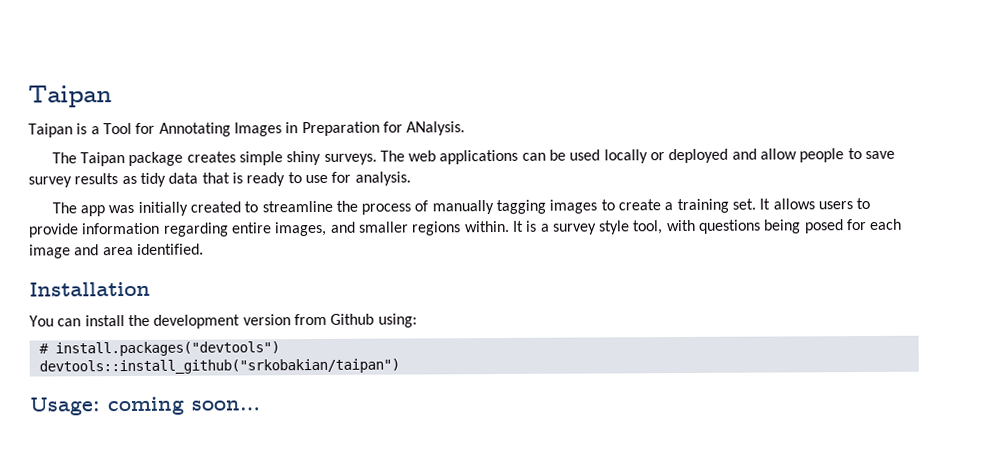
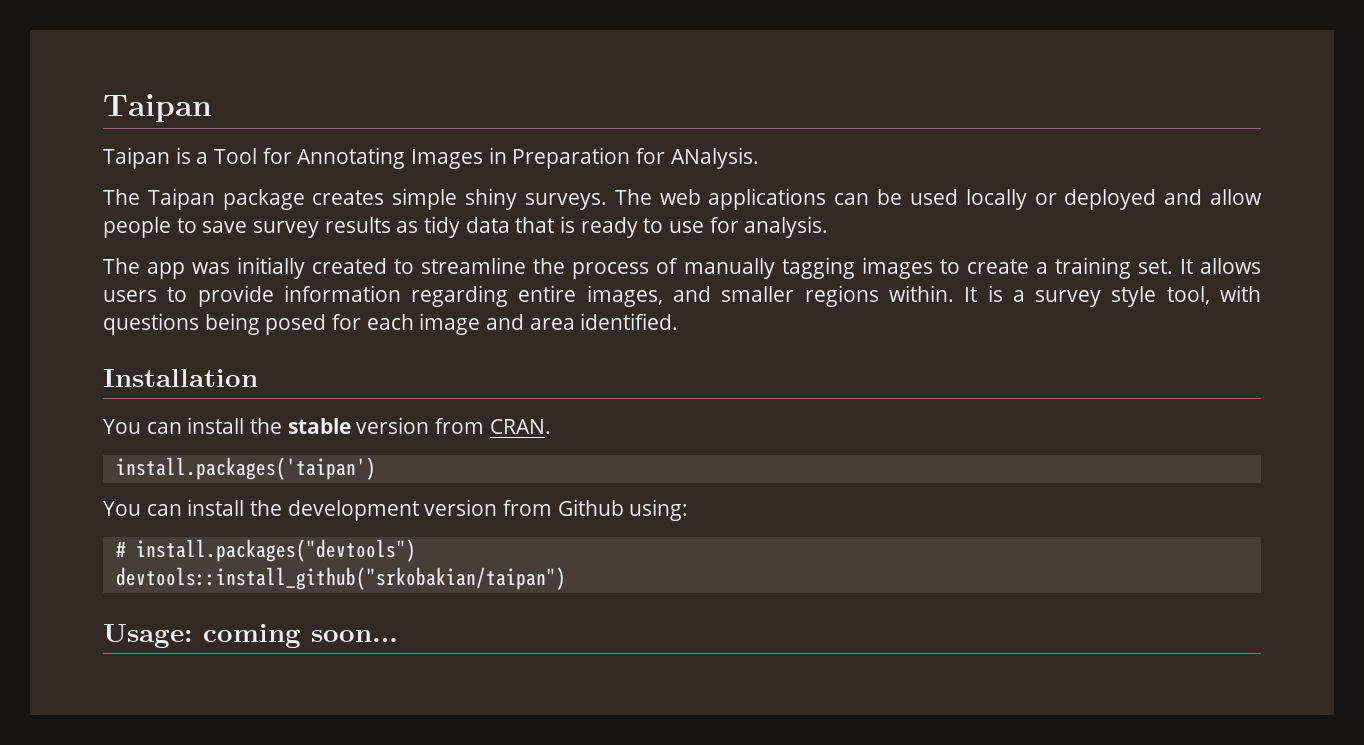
+ You can install the stable version from CRAN.
+ install.packages('taipan')

